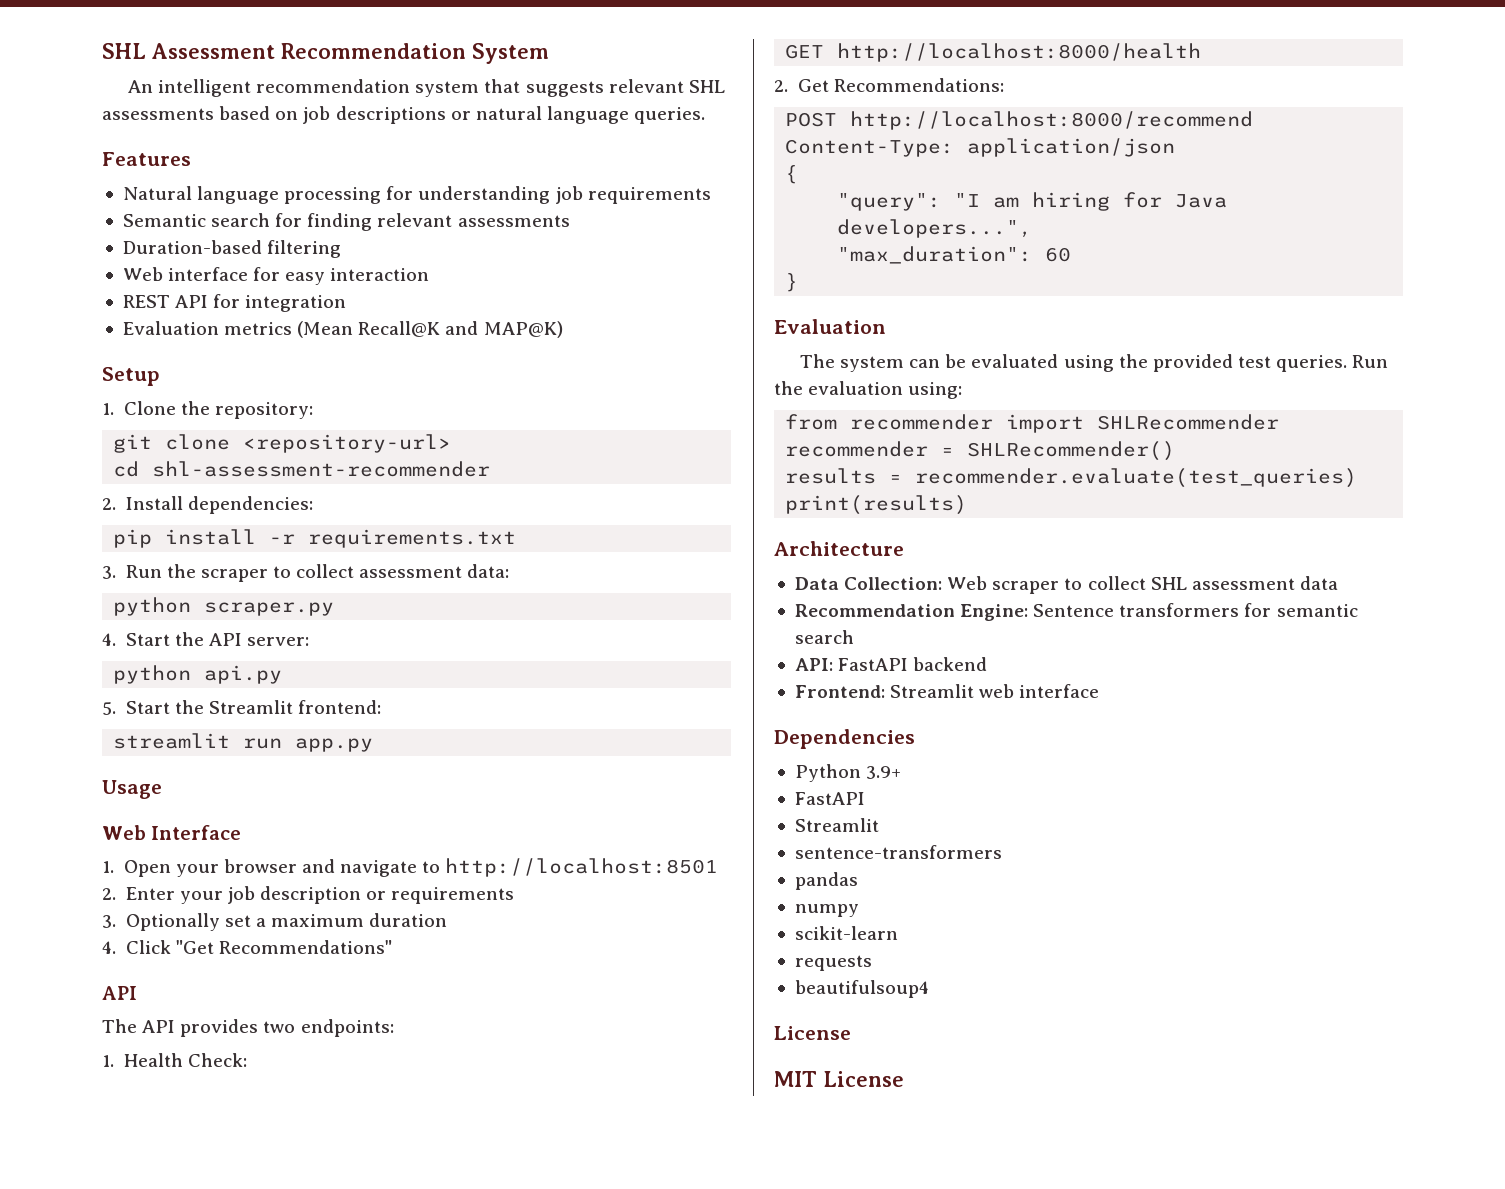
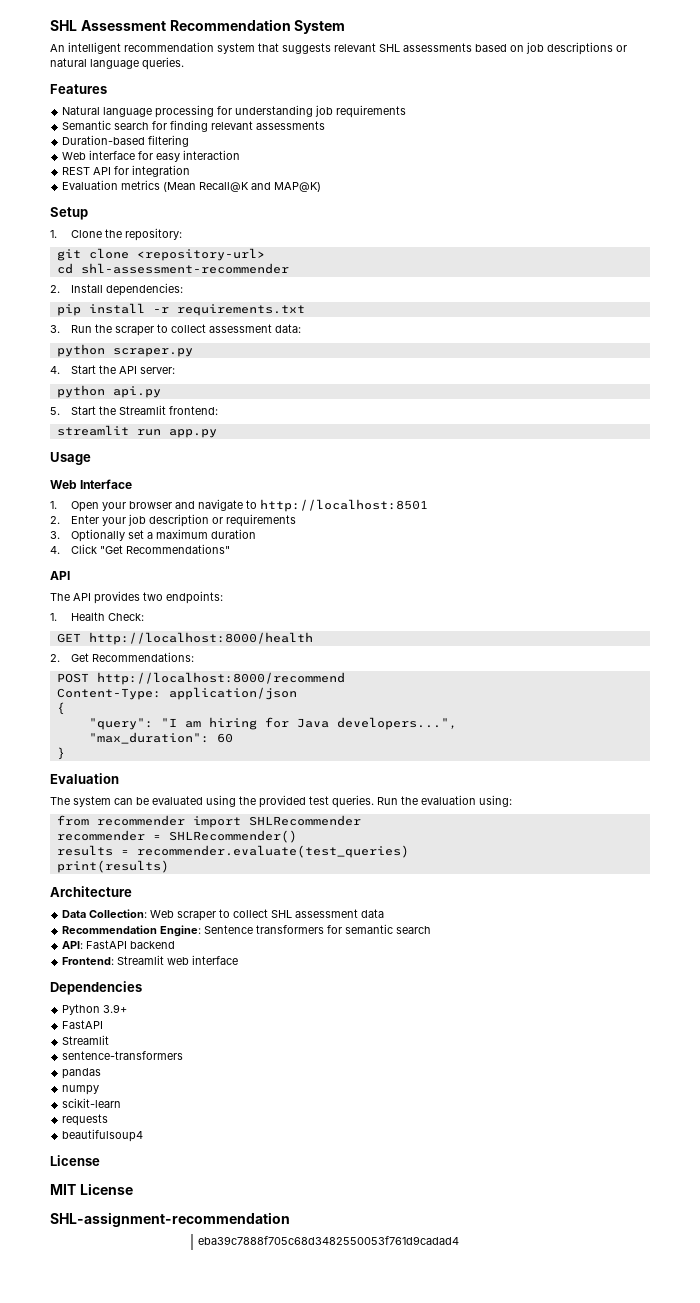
+ SHL-assignment-recommendation
+ eba39c7888f705c68d3482550053f761d9cadad4

